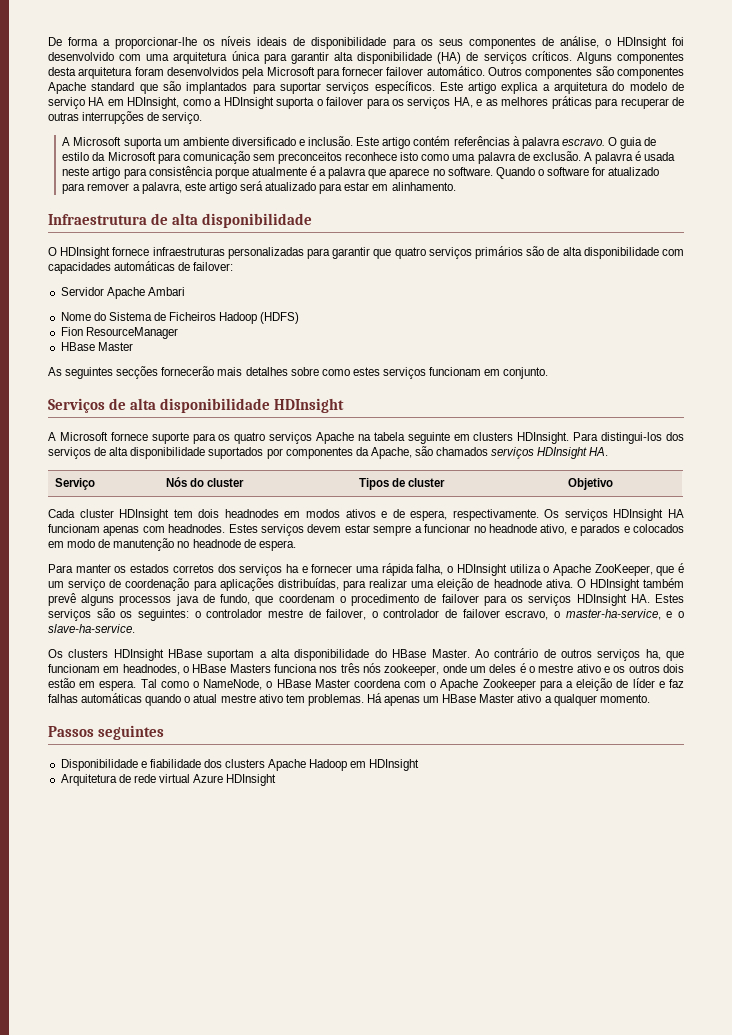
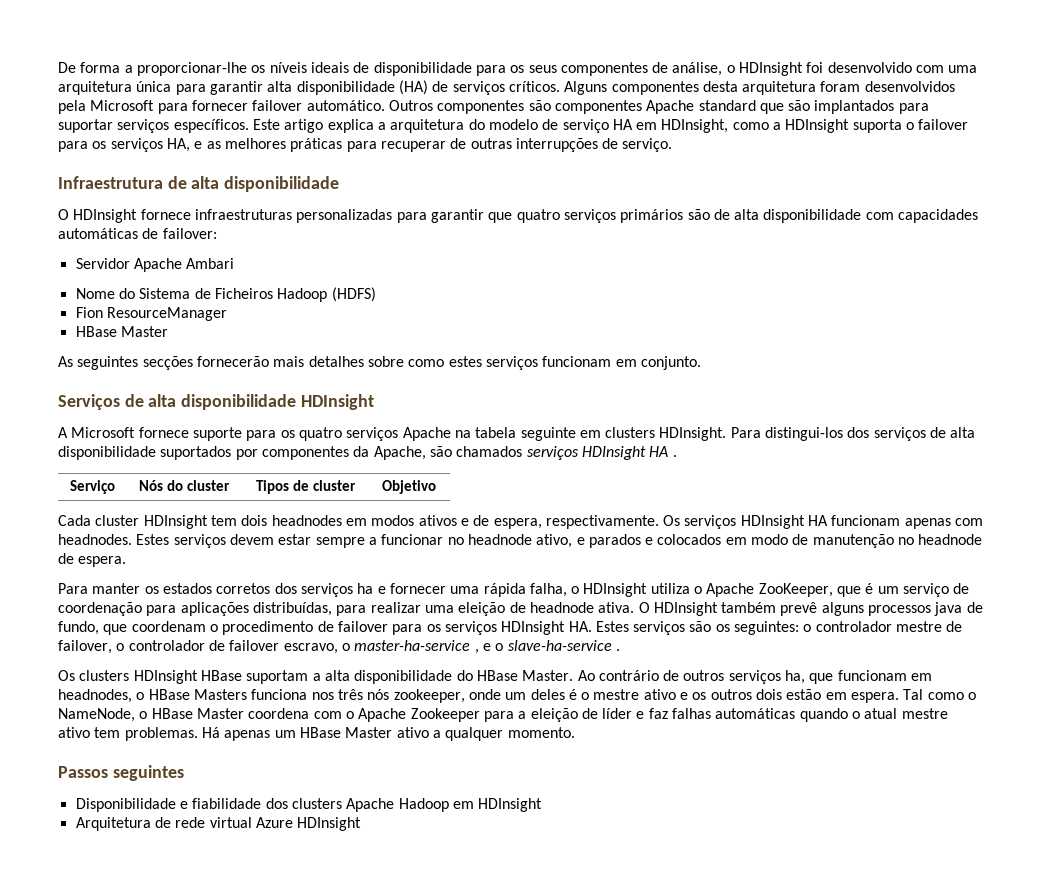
- A Microsoft suporta um ambiente diversificado e inclusão. Este artigo contém referências à palavra escravo. O guia de estilo da Microsoft para comunicação sem preconceitos reconhece isto como uma palavra de exclusão. A palavra é usada neste artigo para consistência porque atualmente é a palavra que aparece no software. Quando o software for atualizado para remover a palavra, este artigo será atualizado para estar em alinhamento.
- Para distingui-los dos serviços de alta disponibilidade suportados por componentes da Apache, são chamados serviços HDInsight HA.
+ Para distingui-los dos serviços de alta disponibilidade suportados por componentes da Apache, são chamados serviços HDInsight HA .
- O HDInsight também prevê alguns processos java de fundo, que coordenam o procedimento de failover para os serviços HDInsight HA. Estes serviços são os seguintes: o controlador mestre de failover, o controlador de failover escravo, o master-ha-service, e o slave-ha-service.
+ O HDInsight também prevê alguns processos java de fundo, que coordenam o procedimento de failover para os serviços HDInsight HA. Estes serviços são os seguintes: o controlador mestre de failover, o controlador de failover escravo, o master-ha-service , e o slave-ha-service .

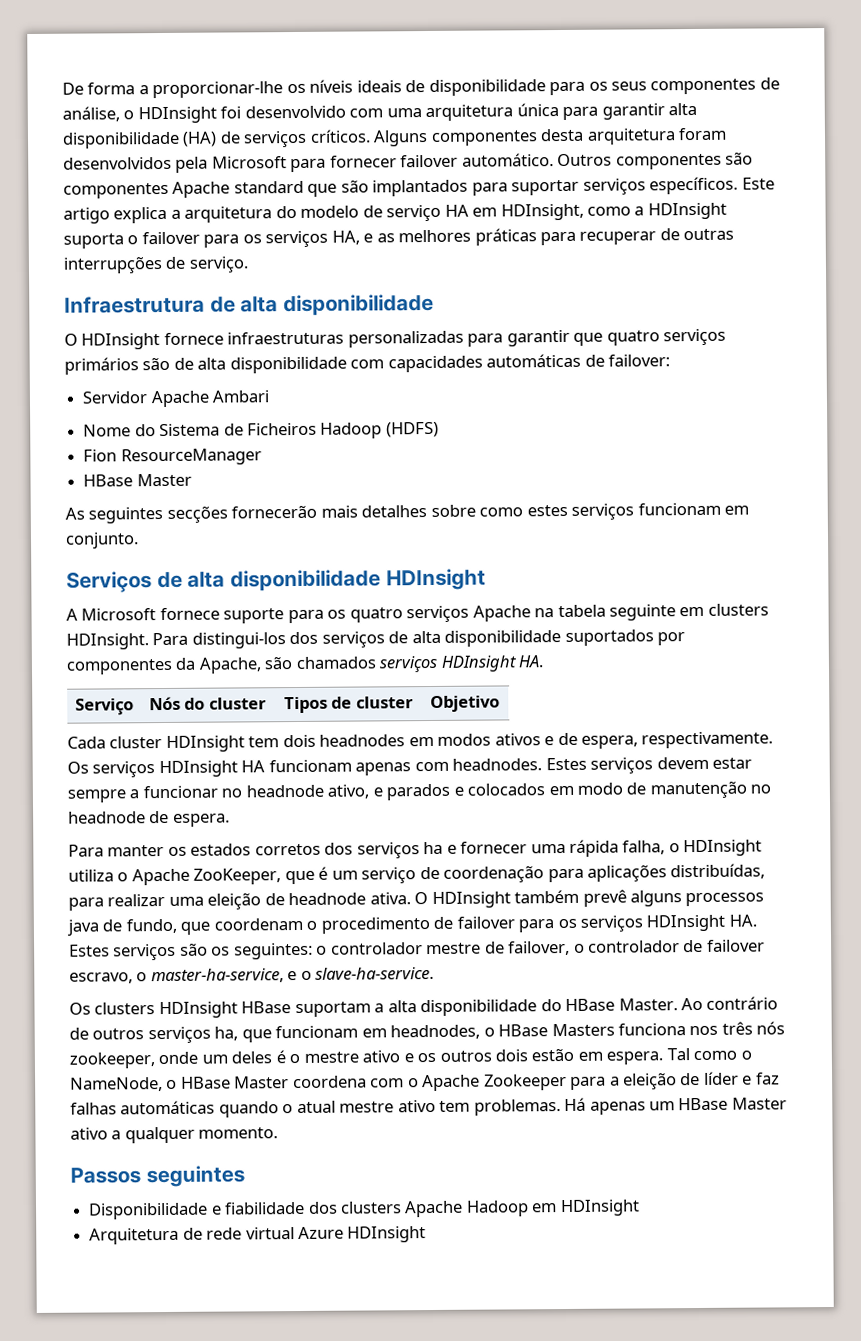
- Para distingui-los dos serviços de alta disponibilidade suportados por componentes da Apache, são chamados serviços HDInsight HA .
+ Para distingui-los dos serviços de alta disponibilidade suportados por componentes da Apache, são chamados serviços HDInsight HA.
- O HDInsight também prevê alguns processos java de fundo, que coordenam o procedimento de failover para os serviços HDInsight HA. Estes serviços são os seguintes: o controlador mestre de failover, o controlador de failover escravo, o master-ha-service , e o slave-ha-service .
+ O HDInsight também prevê alguns processos java de fundo, que coordenam o procedimento de failover para os serviços HDInsight HA. Estes serviços são os seguintes: o controlador mestre de failover, o controlador de failover escravo, o master-ha-service, e o slave-ha-service.

